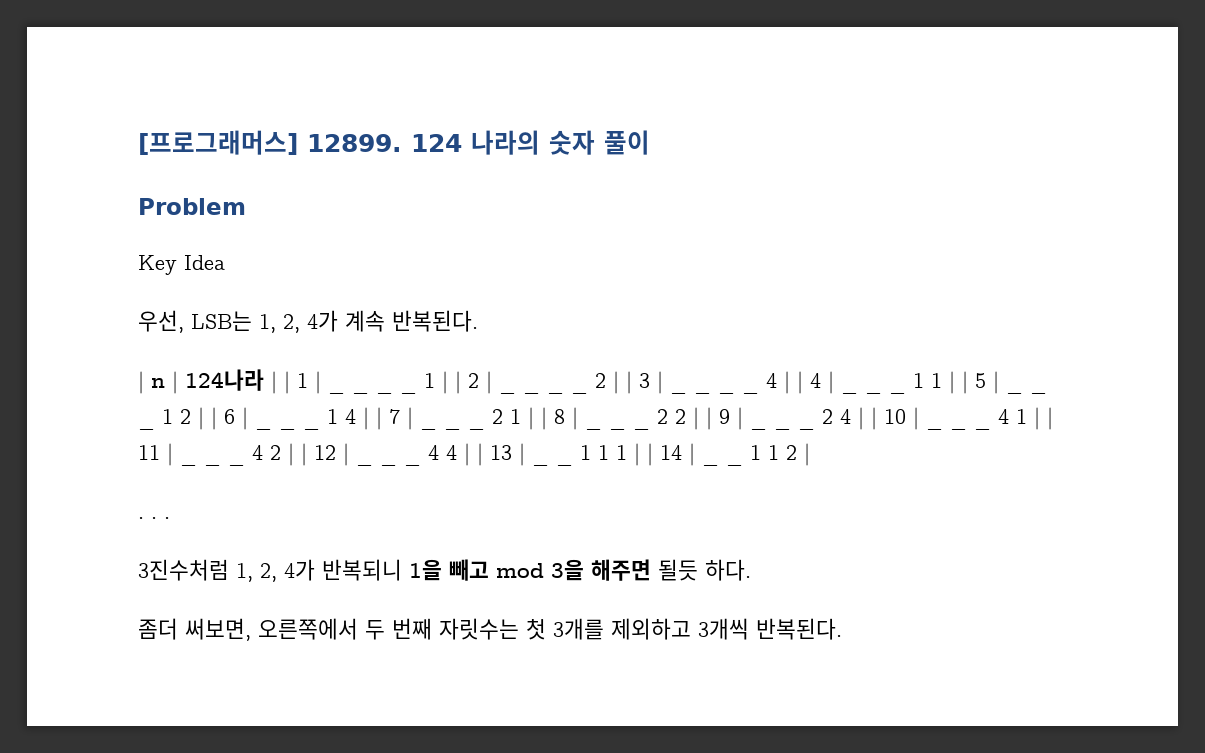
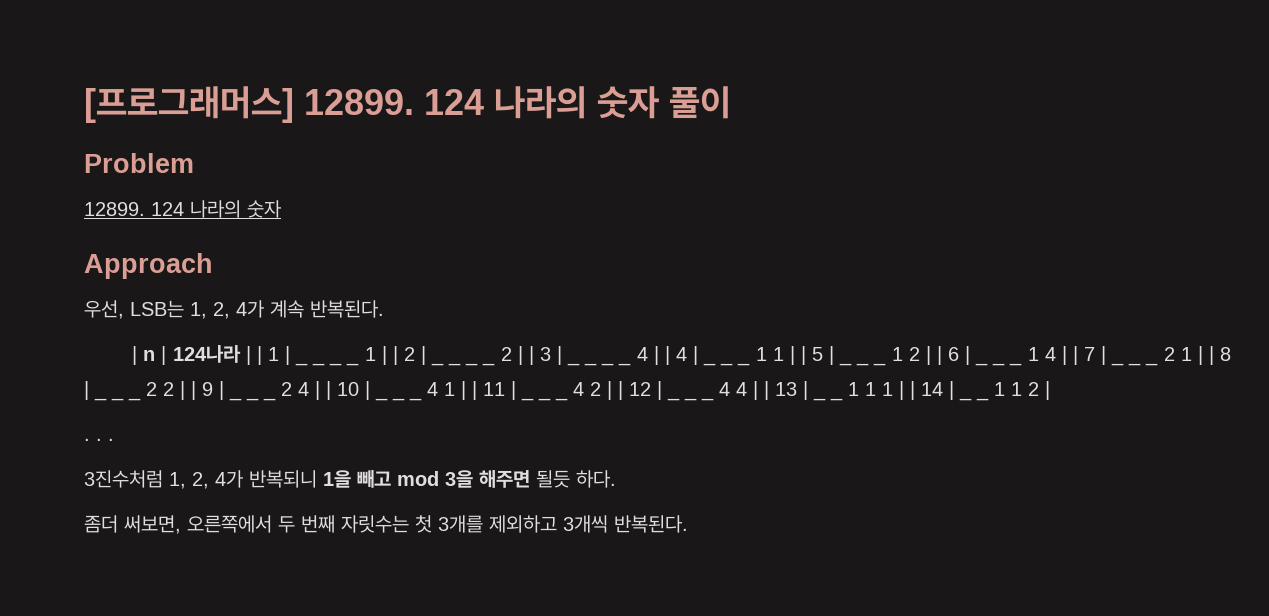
  Problem
- Key Idea
+ 12899. 124 나라의 숫자
+ Approach

